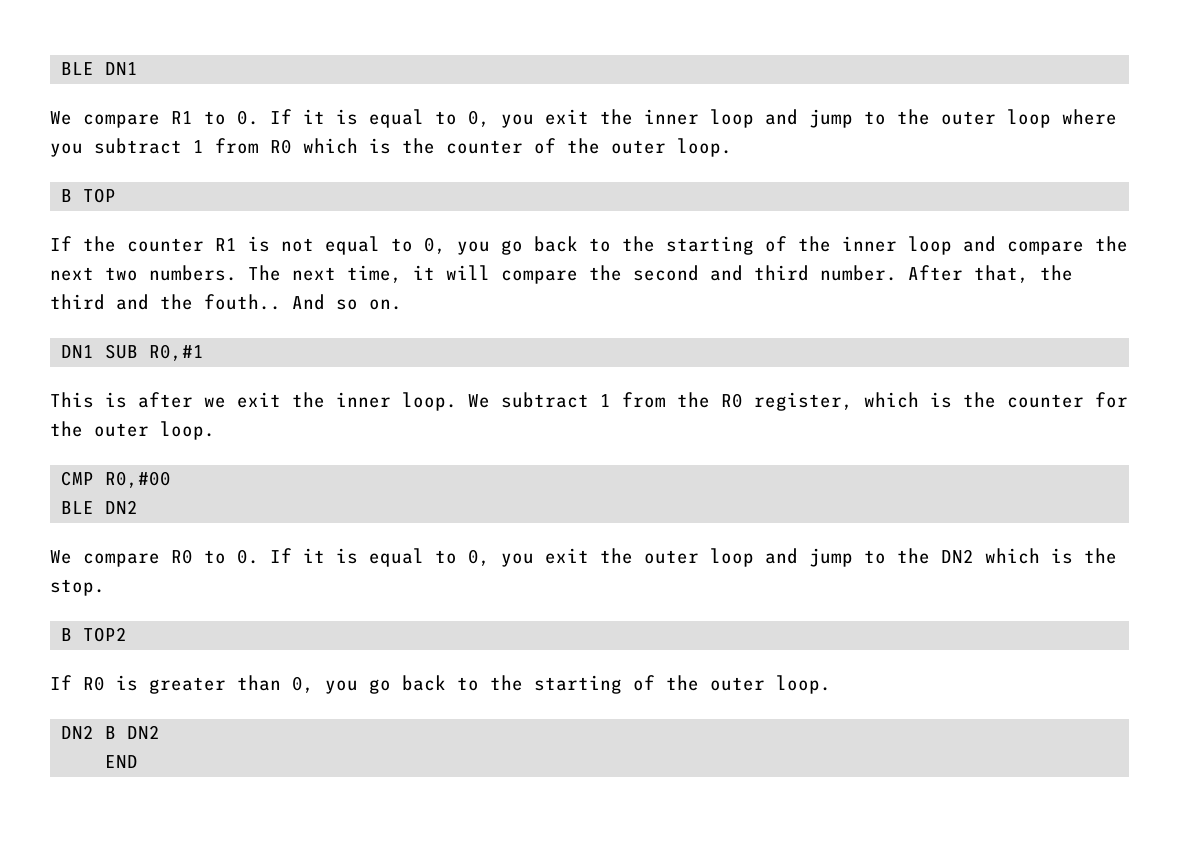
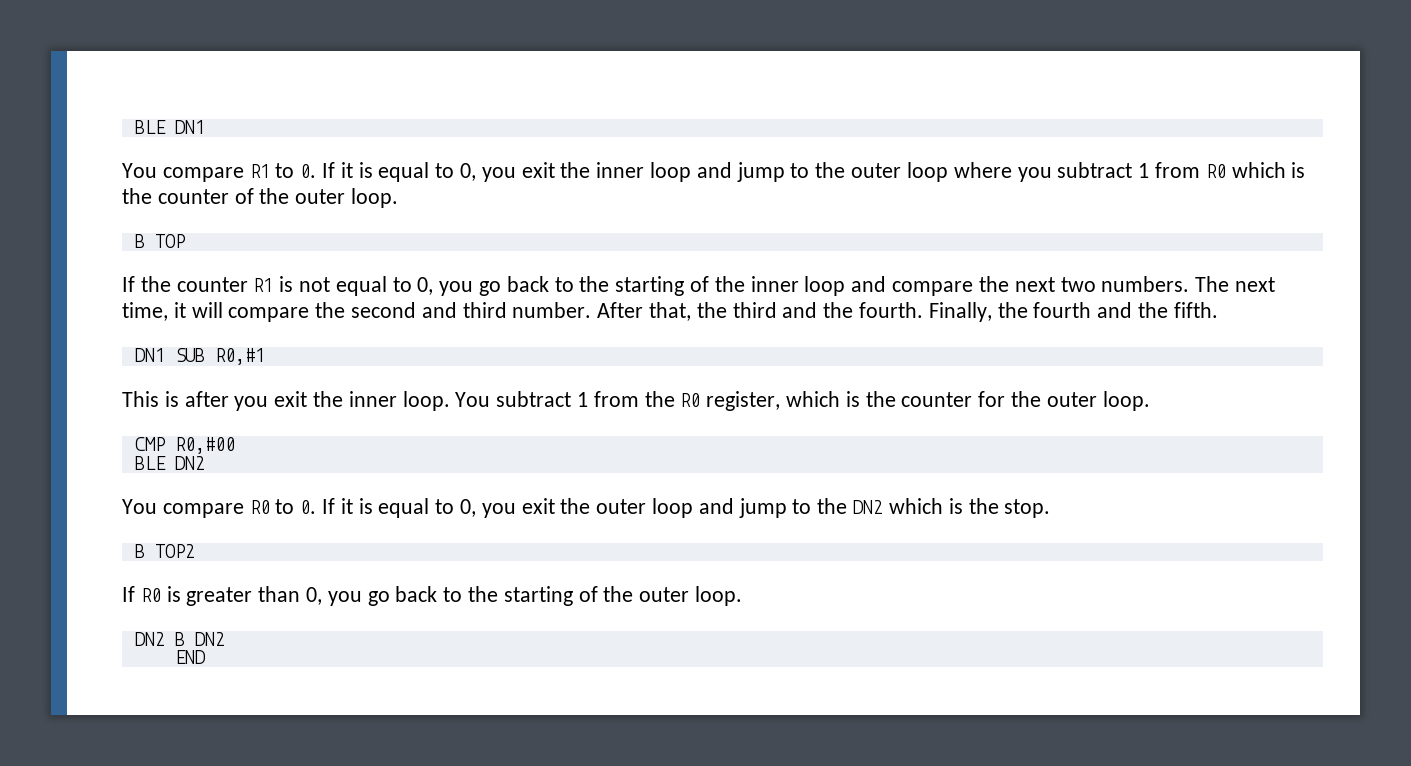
- We compare R1 to 0. If it is equal to 0, you exit the inner loop and jump to the outer loop where you subtract 1 from R0 which is the counter of the outer loop.
+ You compare R1 to 0. If it is equal to 0, you exit the inner loop and jump to the outer loop where you subtract 1 from R0 which is the counter of the outer loop.
- After that, the third and the fouth.. And so on.
+ After that, the third and the fourth. Finally, the fourth and the fifth.
- This is after we exit the inner loop.
+ This is after you exit the inner loop.
- We subtract 1 from the R0 register, which is the counter for the outer loop.
+ You subtract 1 from the R0 register, which is the counter for the outer loop.
- We compare R0 to 0. If it is equal to 0, you exit the outer loop and jump to the DN2 which is the stop.
+ You compare R0 to 0. If it is equal to 0, you exit the outer loop and jump to the DN2 which is the stop.

